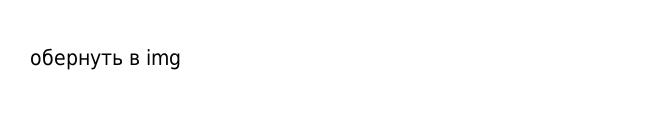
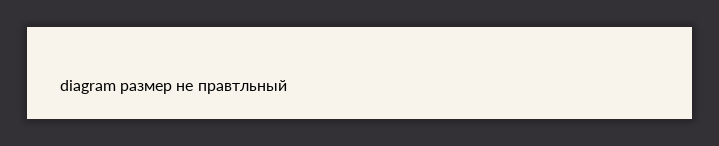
- обернуть в img
+ diagram размер не правтльный

